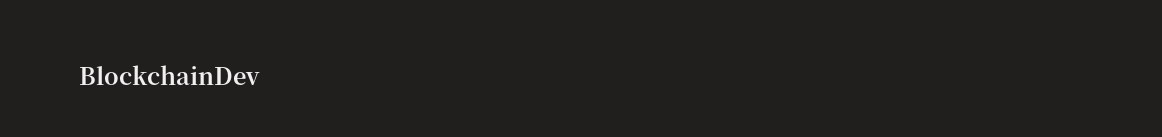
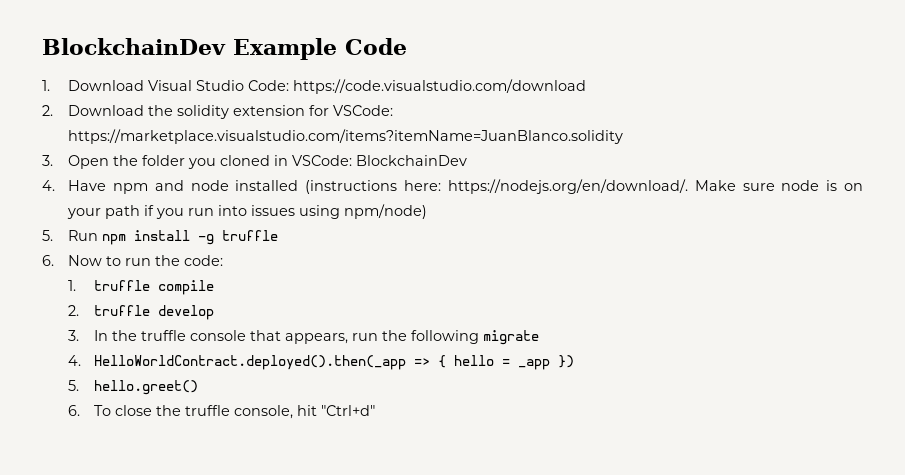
- BlockchainDev
+ BlockchainDev Example Code
+ 1. Download Visual Studio Code: https://code.visualstudio.com/download
+ 2. Download the solidity extension for VSCode: https://marketplace.visualstudio.com/items?itemName=JuanBlanco.solidity
+ 3. Open the folder you cloned in VSCode: BlockchainDev
+ 4. Have npm and node installed (instructions here: https://nodejs.org/en/download/. Make sure node is on your path if you run into issues using npm/node)
+ 5. Run npm install -g truffle
+ 6. Now to run the code:
+ 1. truffle compile
+ 2. truffle develop
+ 3. In the truffle console that appears, run the following migrate
+ 4. HelloWorldContract.deployed().then(_app => { hello = _app })
+ 5. hello.greet()
+ 6. To close the truffle console, hit "Ctrl+d"

